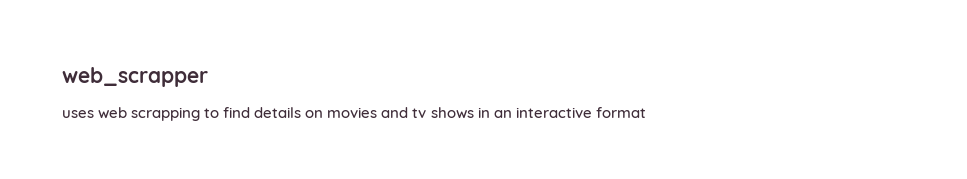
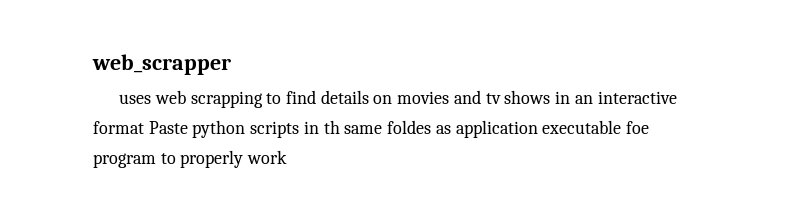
- uses web scrapping to find details on movies and tv shows in an interactive format
+ uses web scrapping to find details on movies and tv shows in an interactive format Paste python scripts in th same foldes as application executable foe program to properly work

